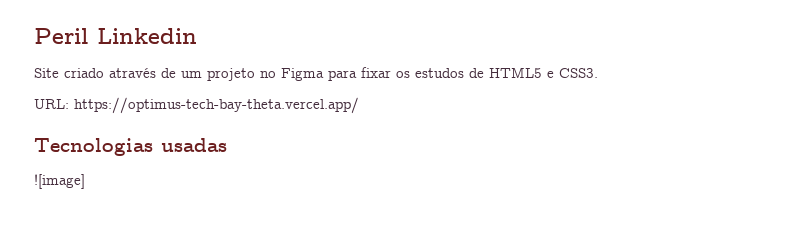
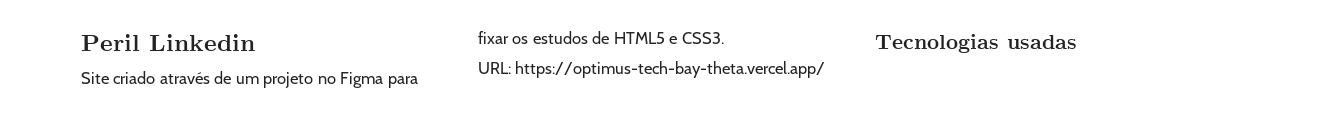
- ![image]

